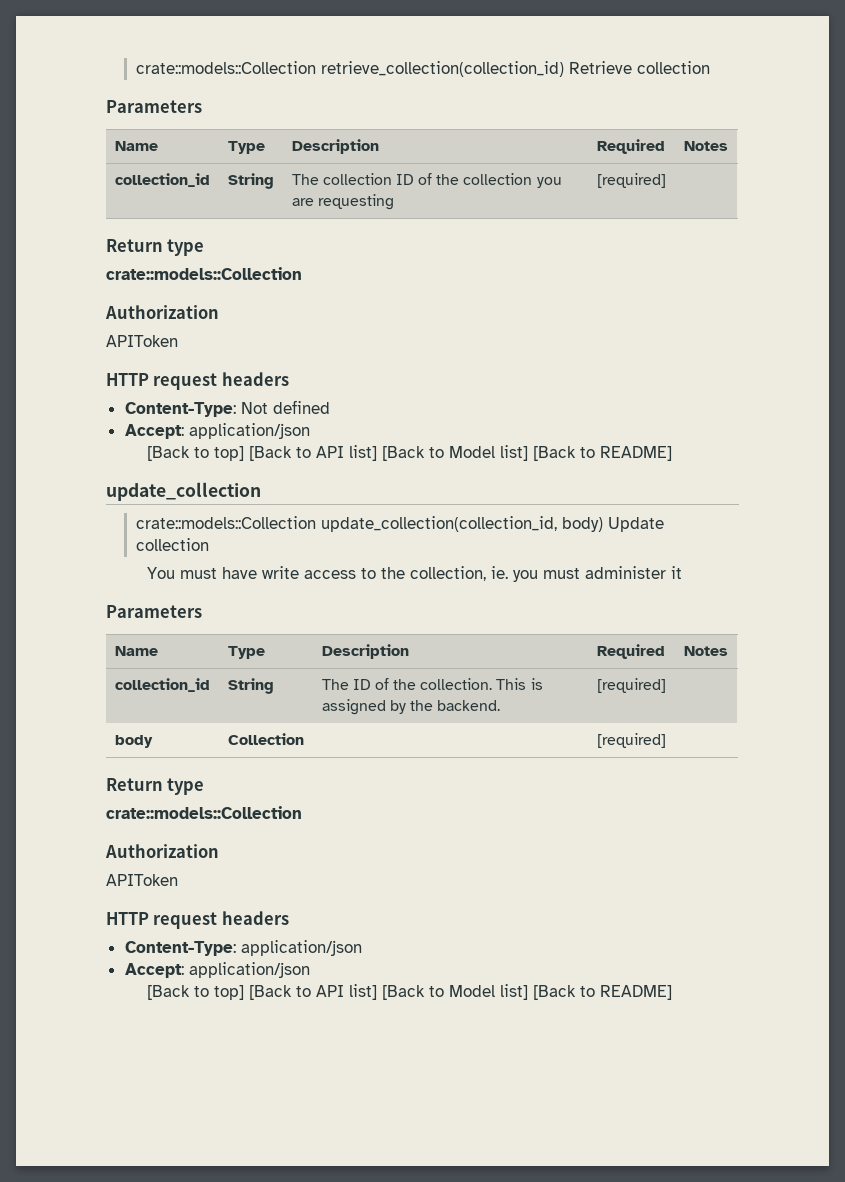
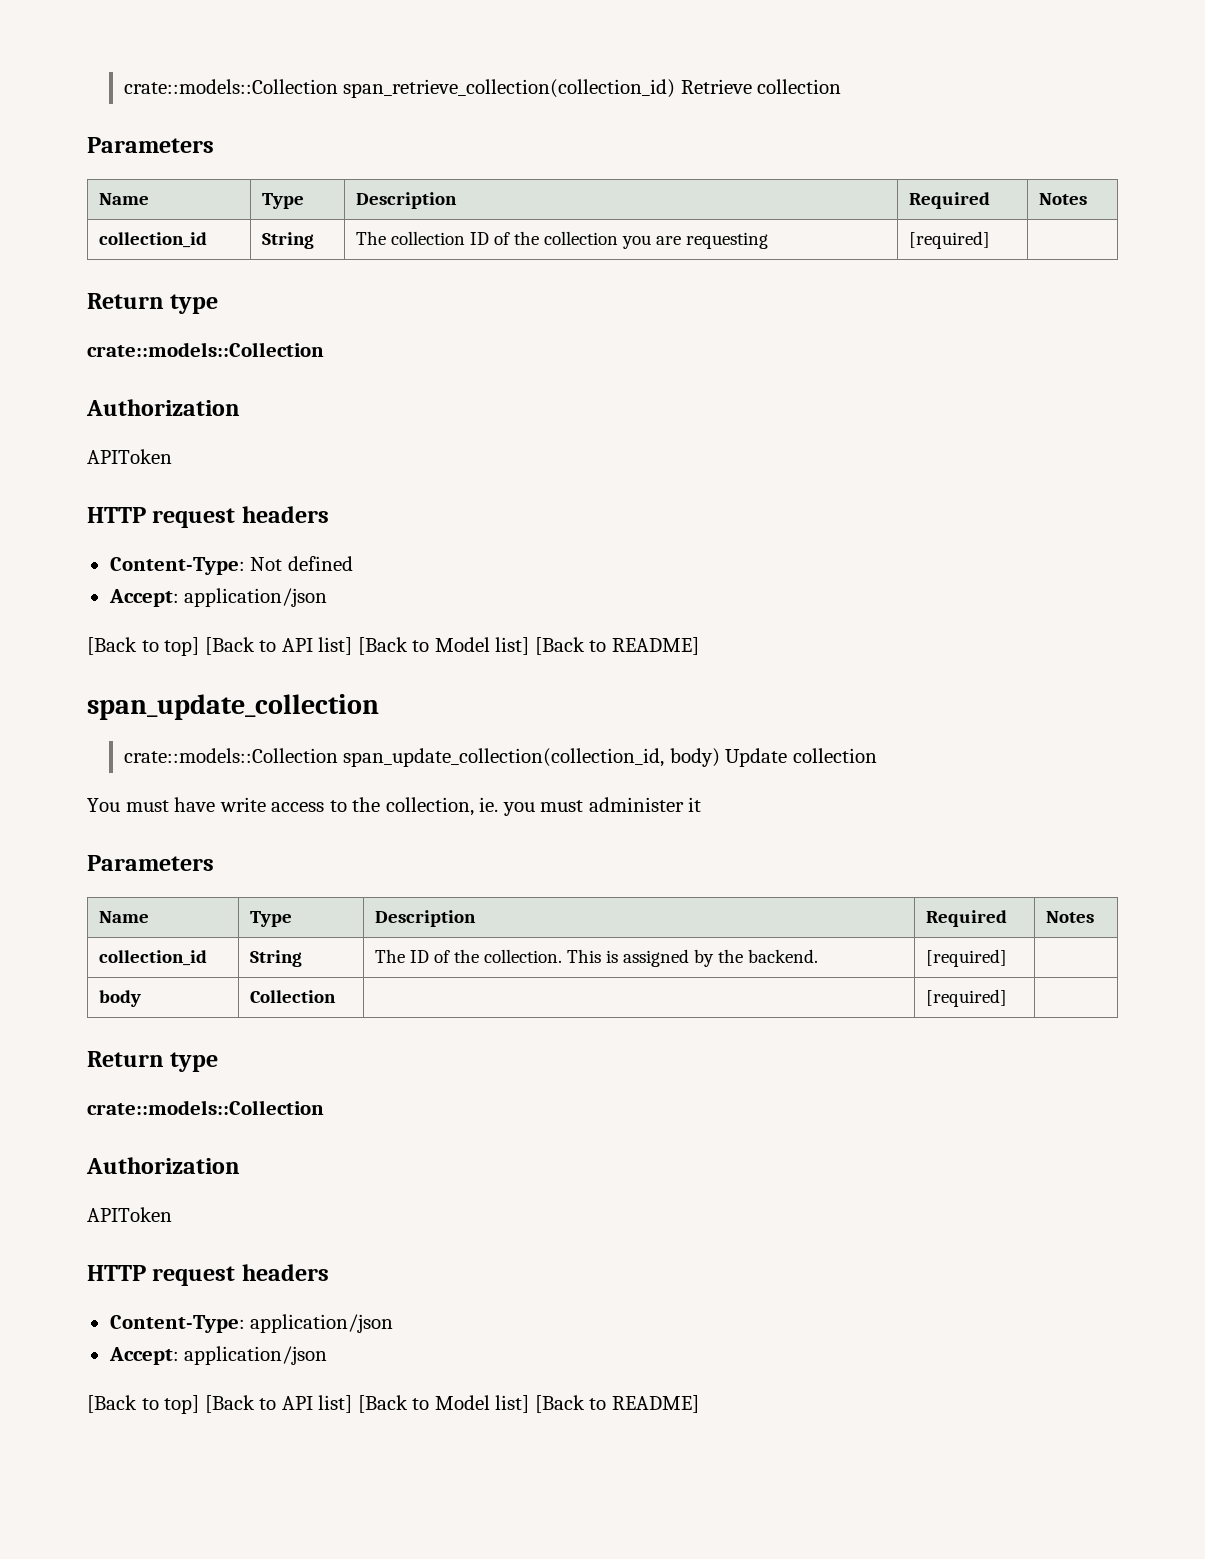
- crate::models::Collection retrieve_collection(collection_id) Retrieve collection
+ crate::models::Collection span_retrieve_collection(collection_id) Retrieve collection
- update_collection
- crate::models::Collection update_collection(collection_id, body) Update collection
+ span_update_collection
+ crate::models::Collection span_update_collection(collection_id, body) Update collection

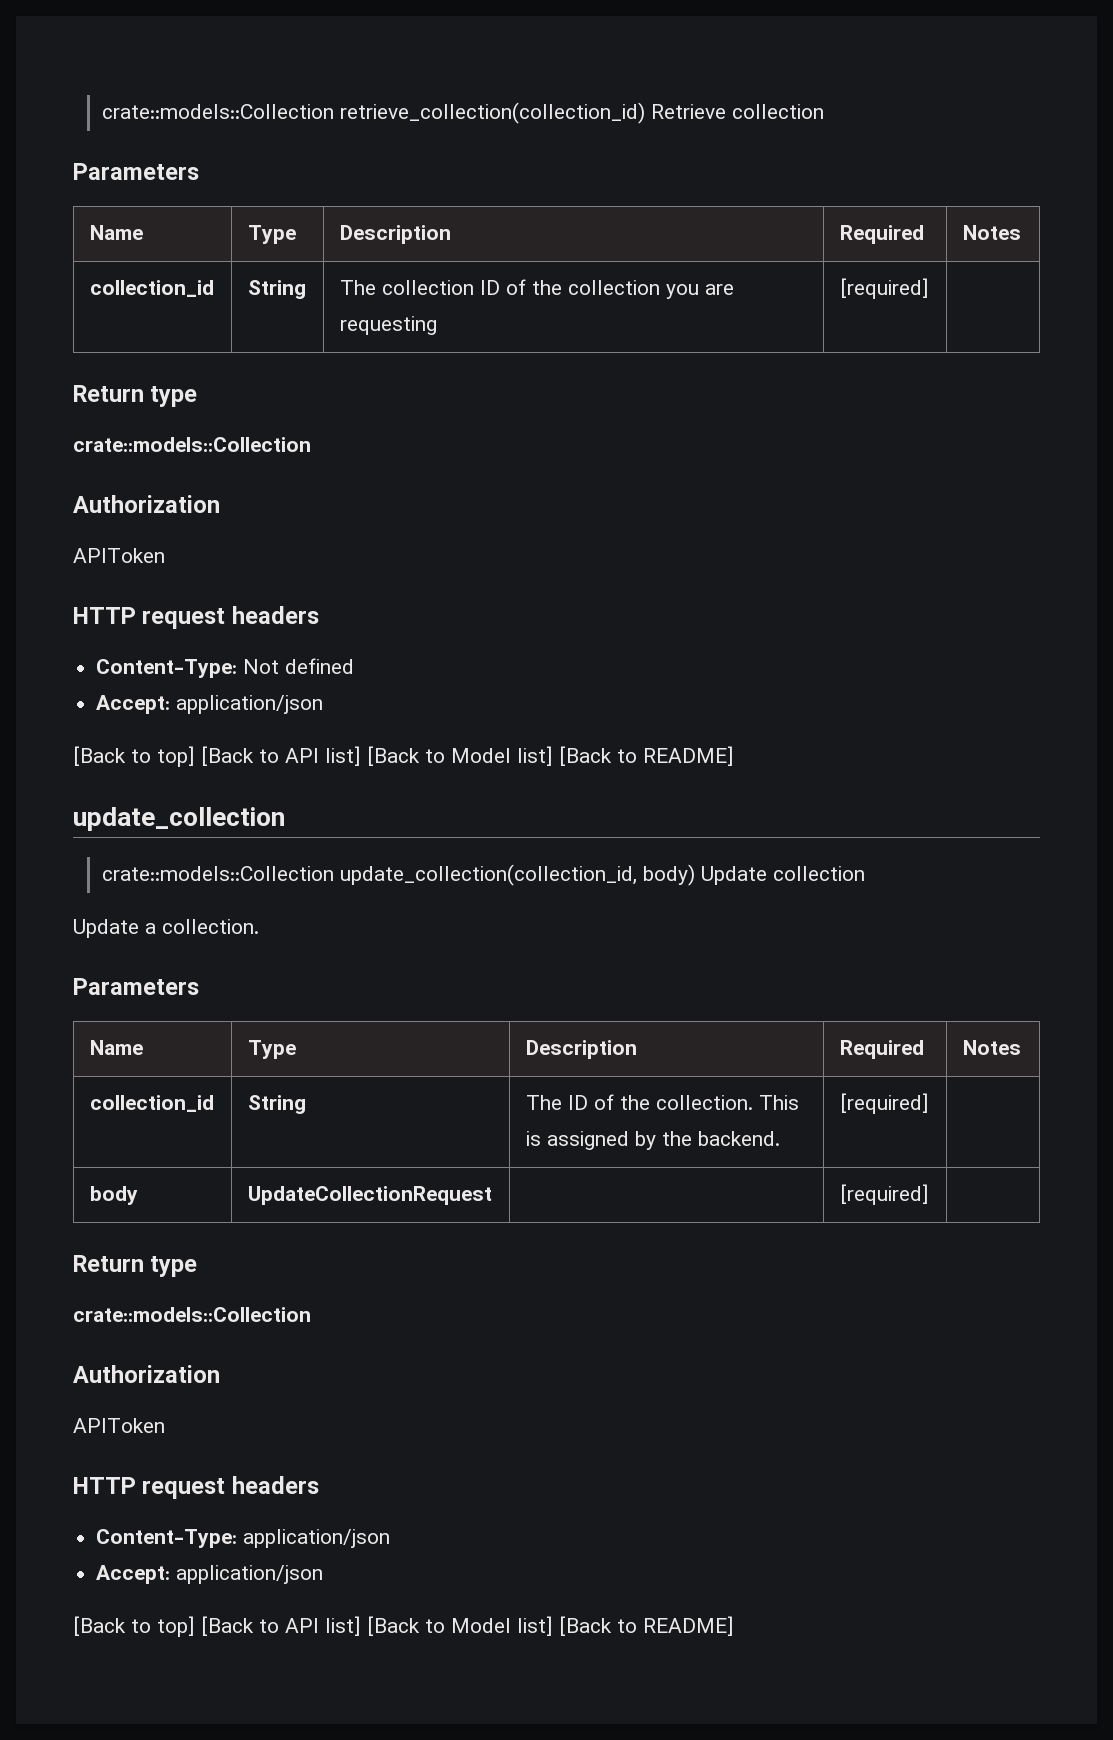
- crate::models::Collection span_retrieve_collection(collection_id) Retrieve collection
+ crate::models::Collection retrieve_collection(collection_id) Retrieve collection
- span_update_collection
- crate::models::Collection span_update_collection(collection_id, body) Update collection
+ update_collection
+ crate::models::Collection update_collection(collection_id, body) Update collection
- You must have write access to the collection, ie. you must administer it
+ Update a collection.
- body | Collection | | [required] |
+ body | UpdateCollectionRequest | | [required] |

